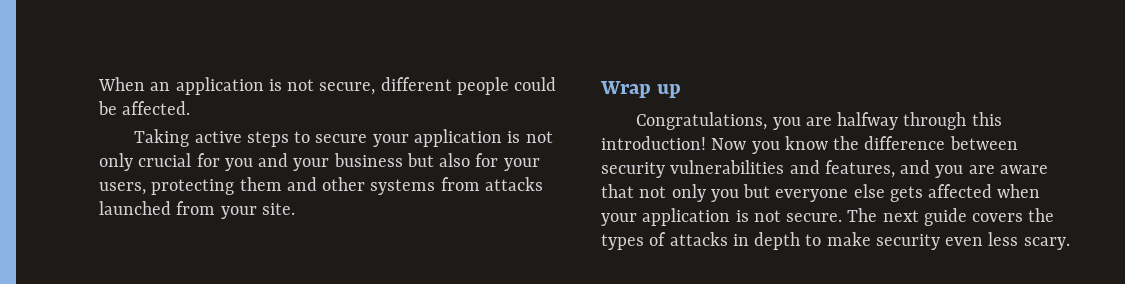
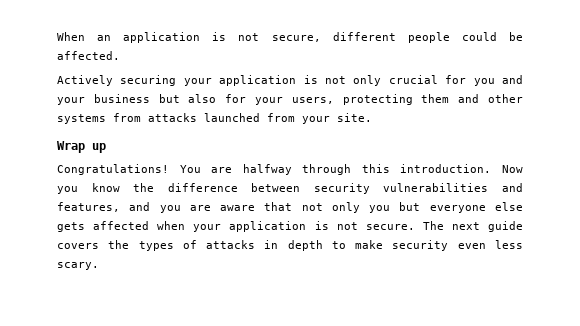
- Taking active steps to secure your application is not only crucial for you and your business but also for your users, protecting them and other systems from attacks launched from your site.
+ Actively securing your application is not only crucial for you and your business but also for your users, protecting them and other systems from attacks launched from your site.
- Congratulations, you are halfway through this introduction!
+ Congratulations! You are halfway through this introduction.

